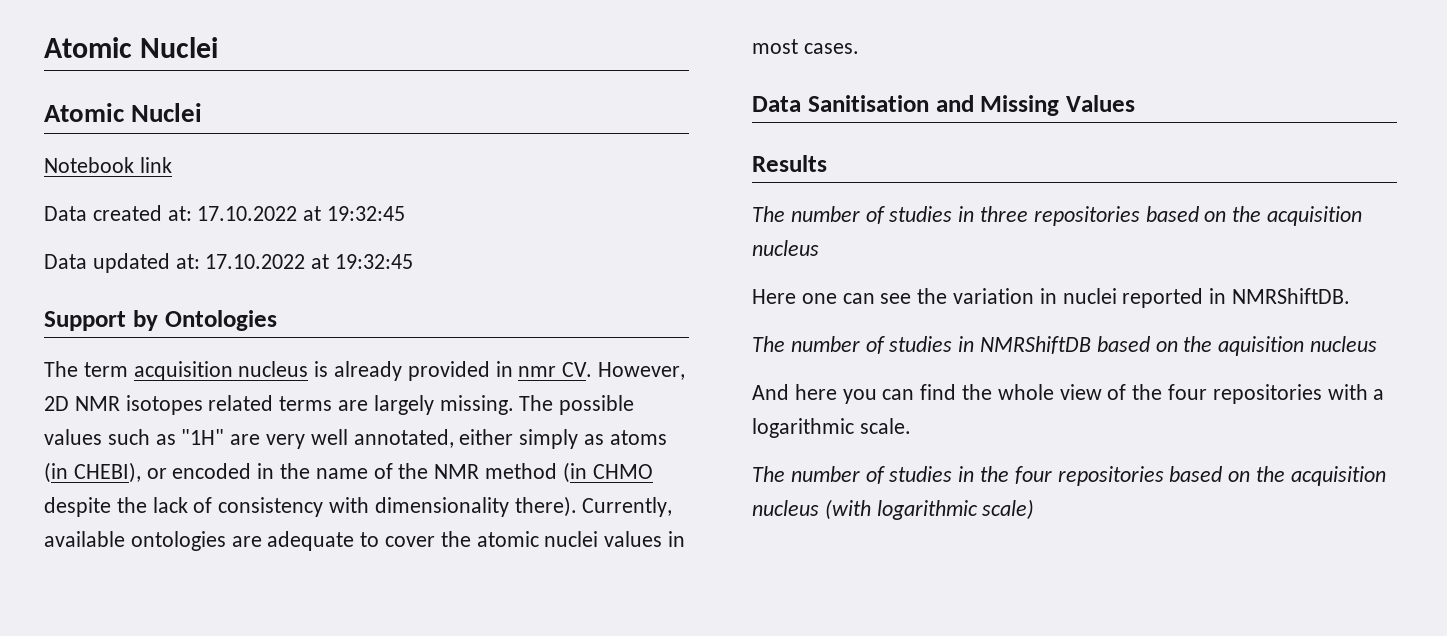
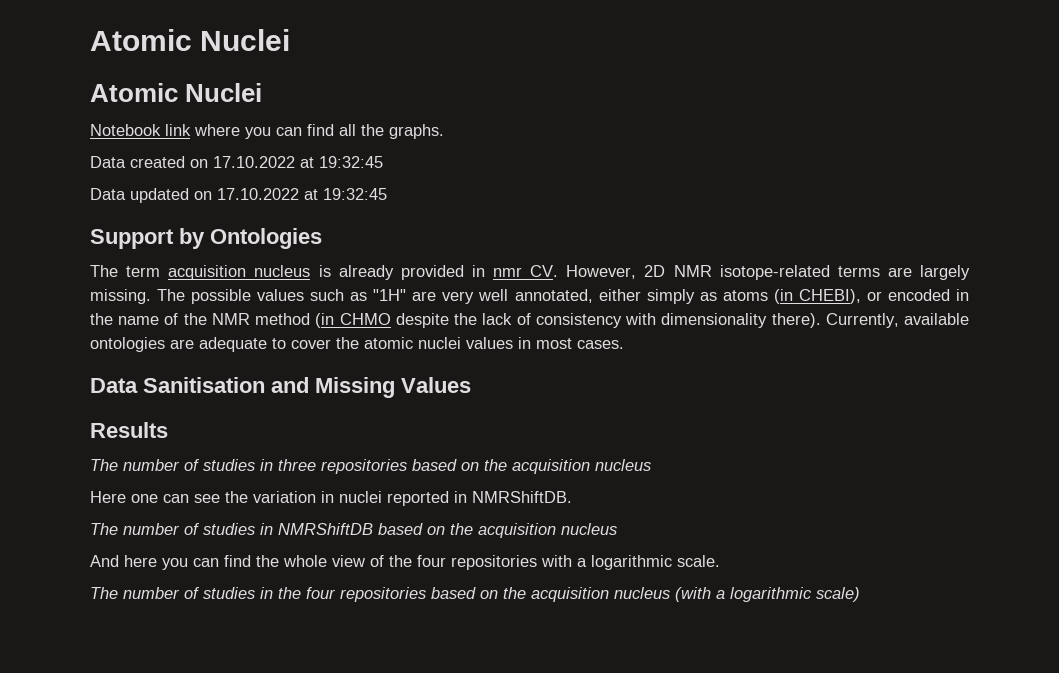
- Notebook link
+ Notebook link where you can find all the graphs.
- Data created at: 17.10.2022 at 19:32:45
+ Data created on 17.10.2022 at 19:32:45
- Data updated at: 17.10.2022 at 19:32:45
+ Data updated on 17.10.2022 at 19:32:45
- The term acquisition nucleus is already provided in nmr CV. However, 2D NMR isotopes related terms are largely missing.
+ The term acquisition nucleus is already provided in nmr CV. However, 2D NMR isotope-related terms are largely missing.
- The number of studies in NMRShiftDB based on the aquisition nucleus
+ The number of studies in NMRShiftDB based on the acquisition nucleus
- The number of studies in the four repositories based on the acquisition nucleus (with logarithmic scale)
+ The number of studies in the four repositories based on the acquisition nucleus (with a logarithmic scale)

